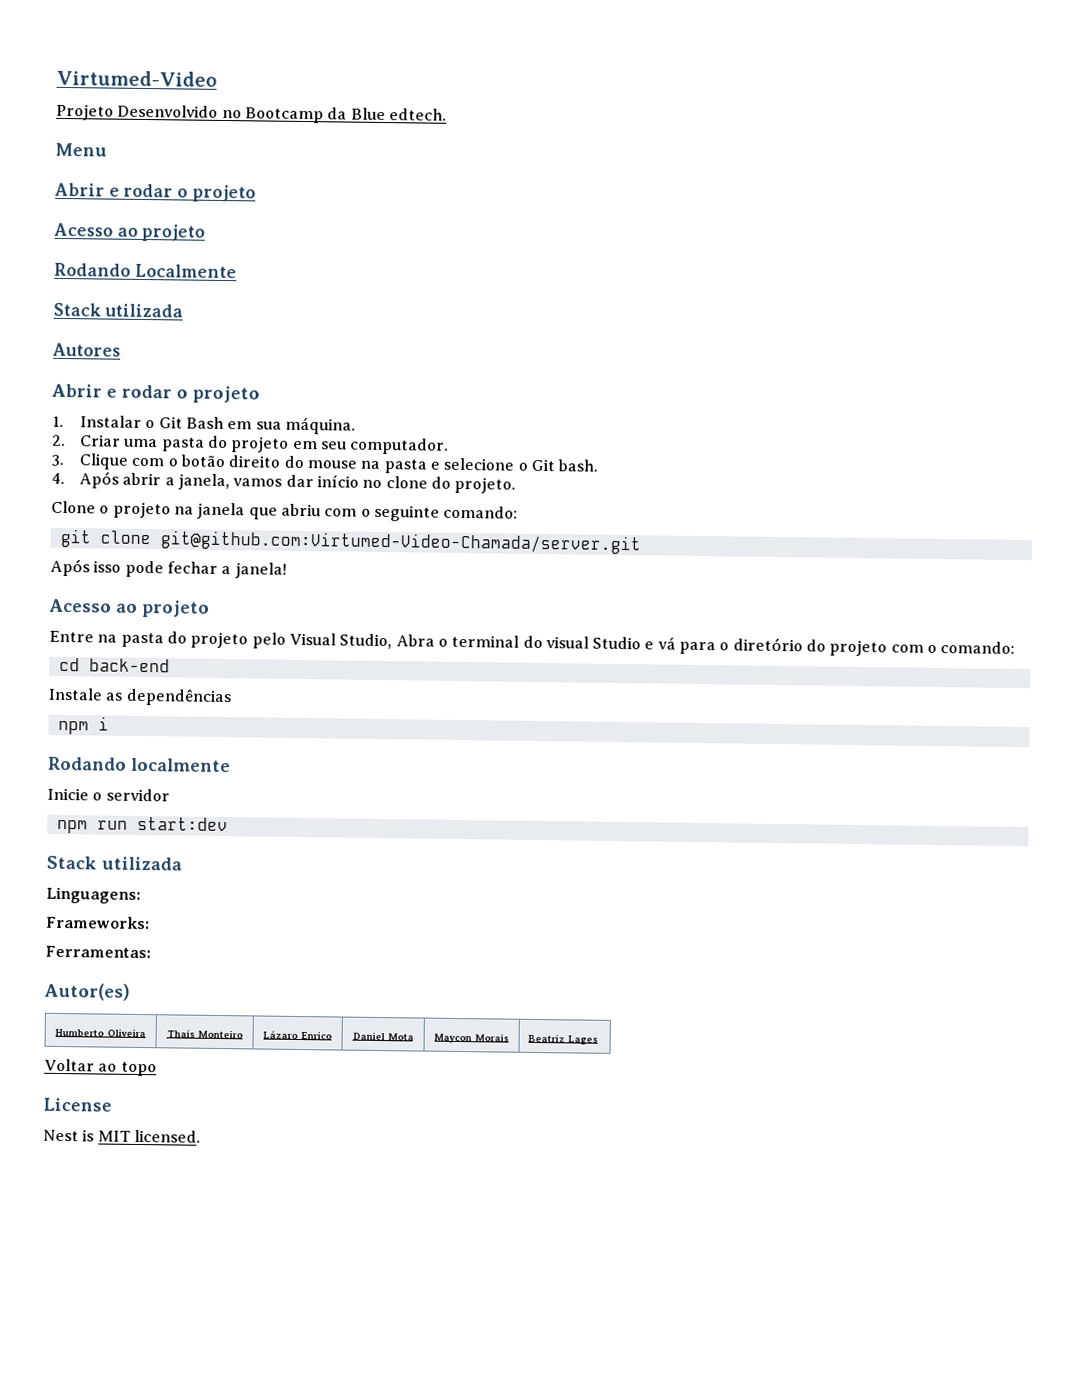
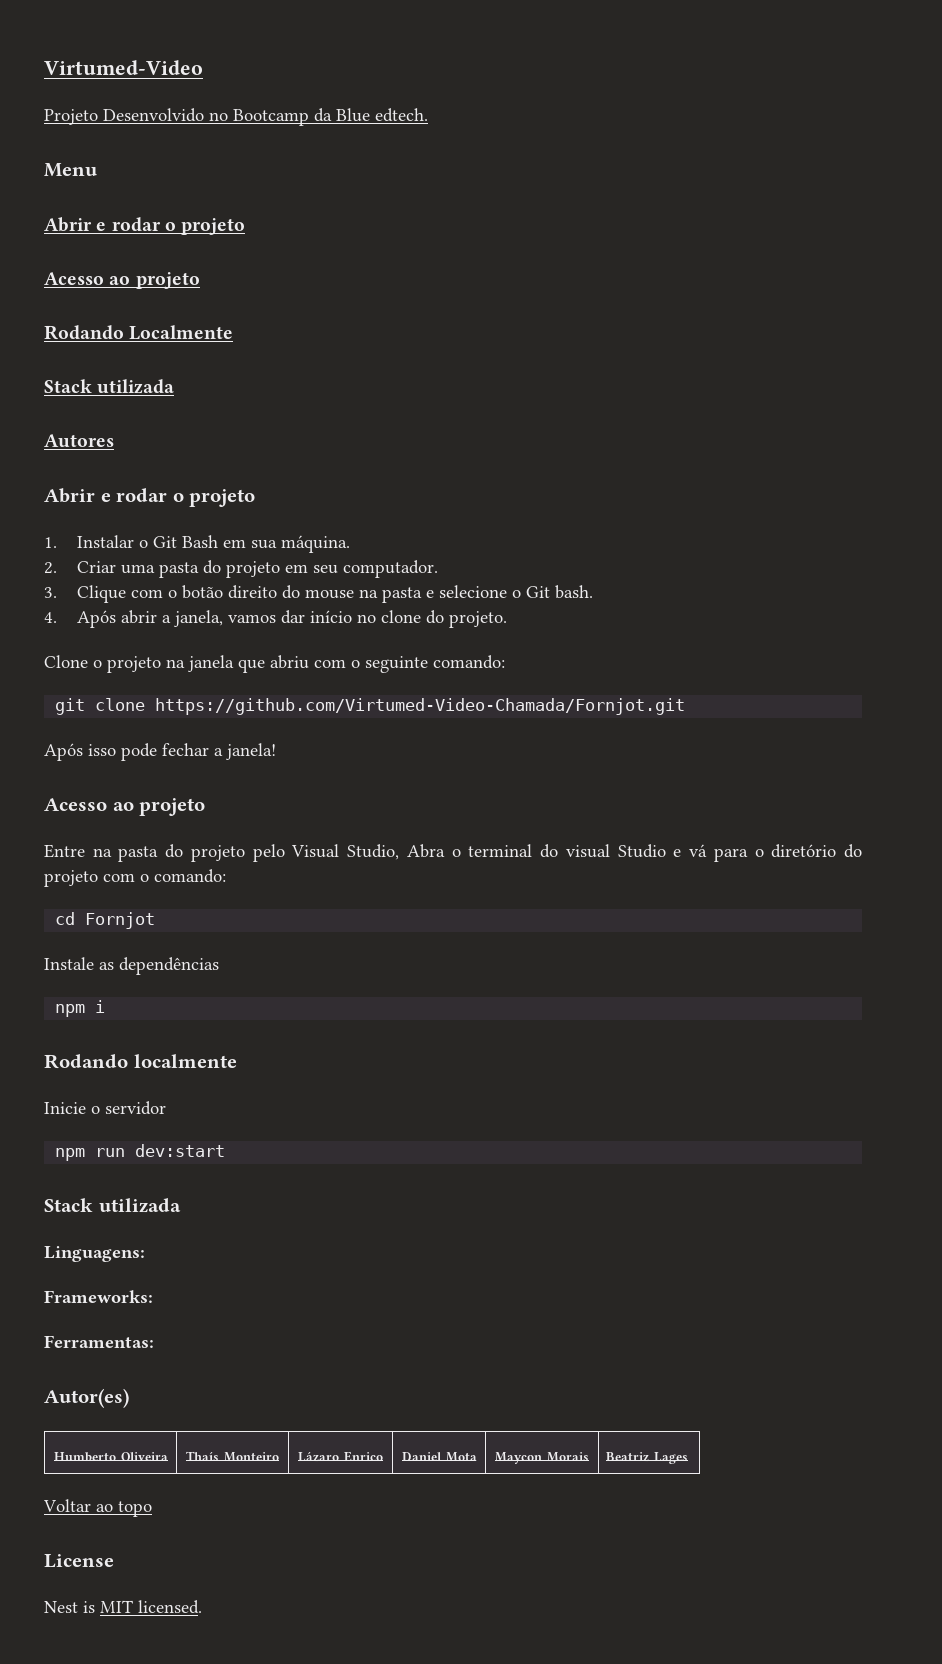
- git clone git@github.com:Virtumed-Video-Chamada/server.git
+ git clone https://github.com/Virtumed-Video-Chamada/Fornjot.git
- cd back-end
+ cd Fornjot
- npm run start:dev
+ npm run dev:start

